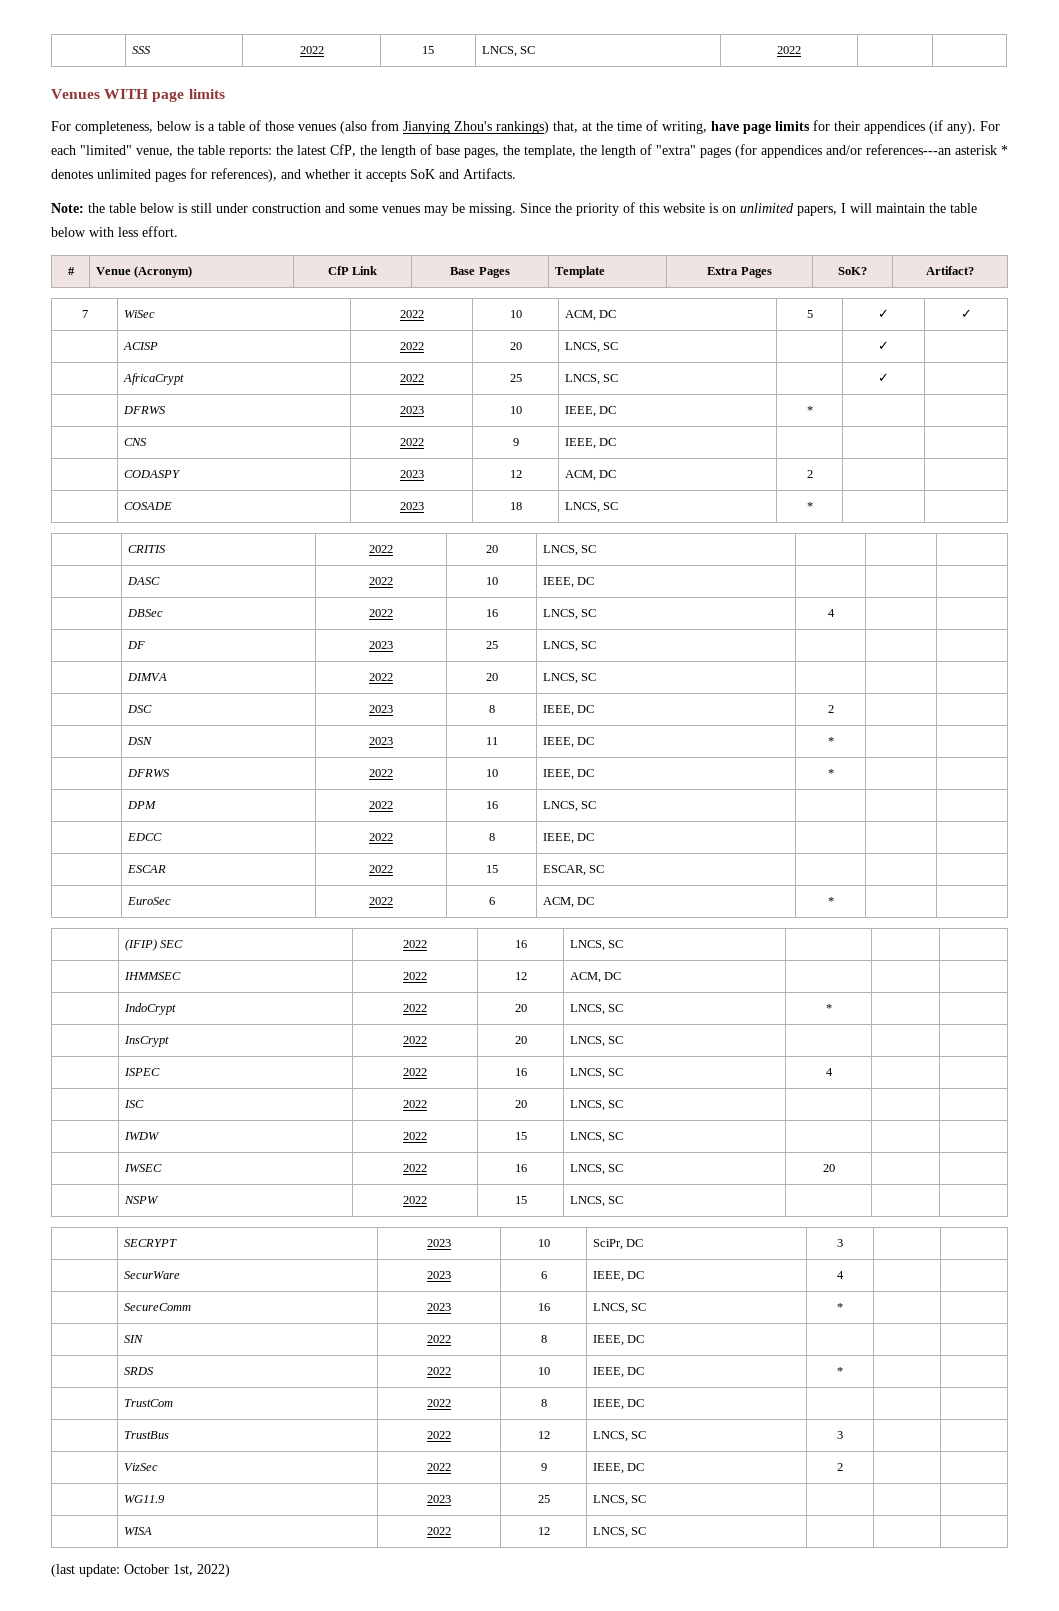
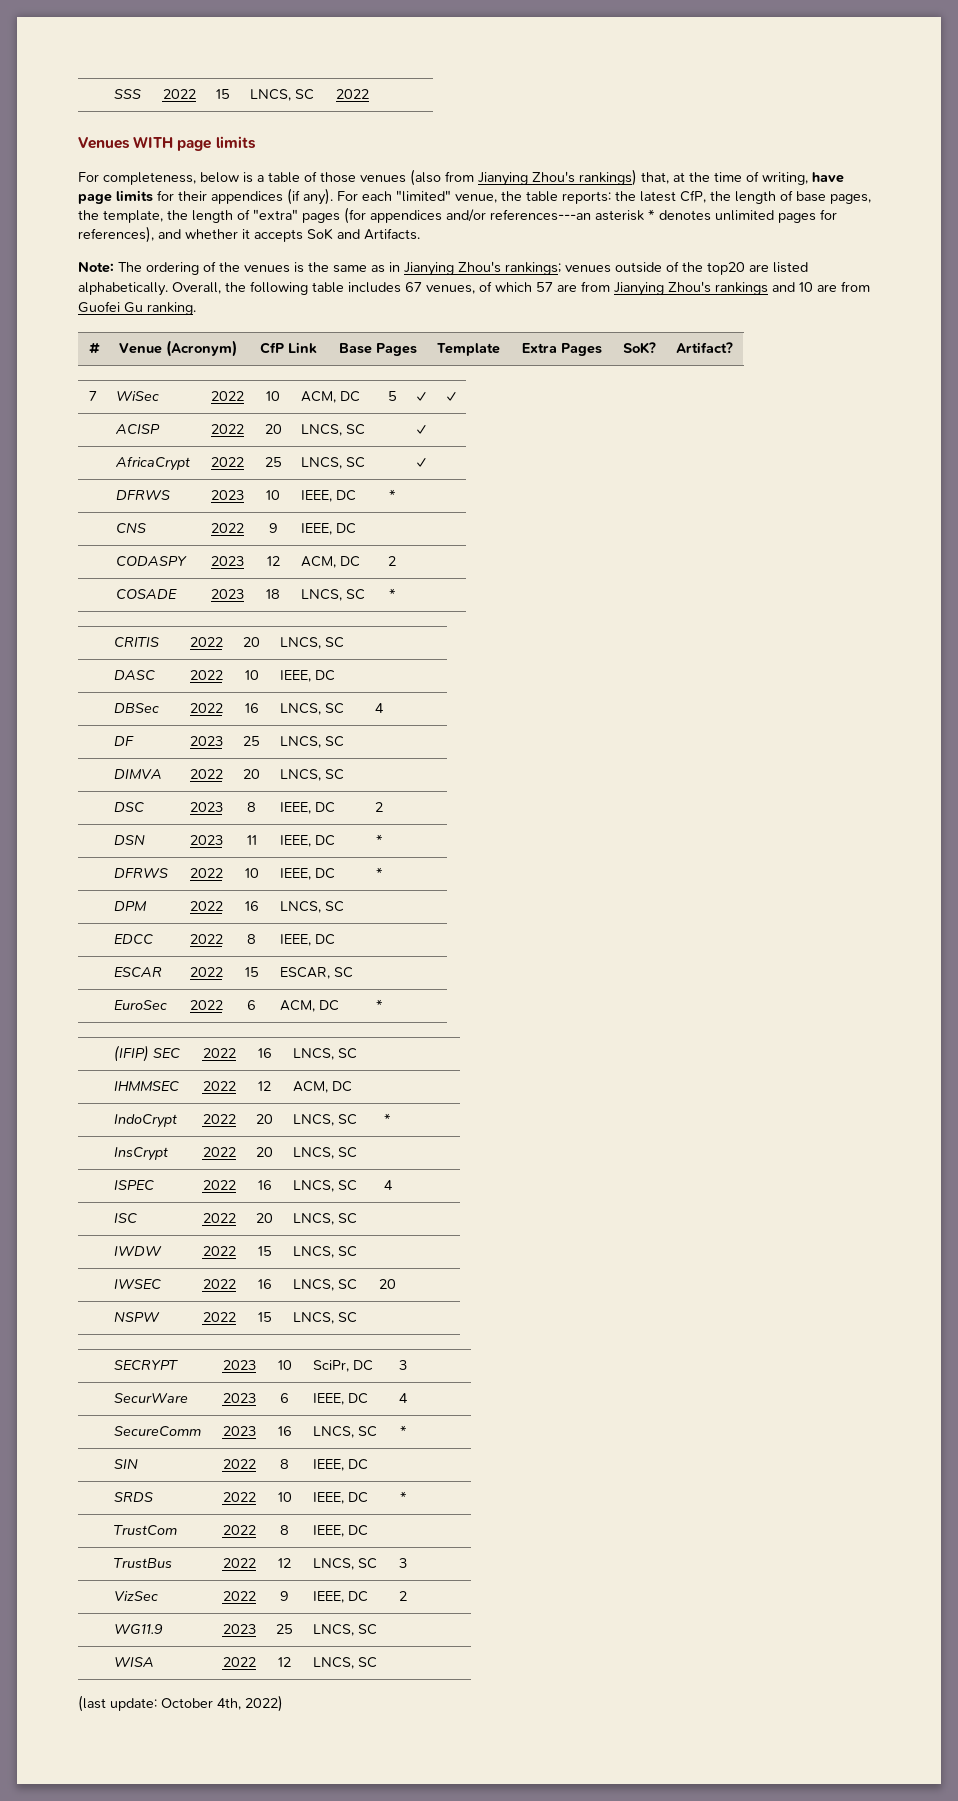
- Note: the table below is still under construction and some venues may be missing. Since the priority of this website is on unlimited papers, I will maintain the table below with less effort.
+ Note: The ordering of the venues is the same as in Jianying Zhou's rankings; venues outside of the top20 are listed alphabetically. Overall, the following table includes 67 venues, of which 57 are from Jianying Zhou's rankings and 10 are from Guofei Gu ranking.
- (last update: October 1st, 2022)
+ (last update: October 4th, 2022)

